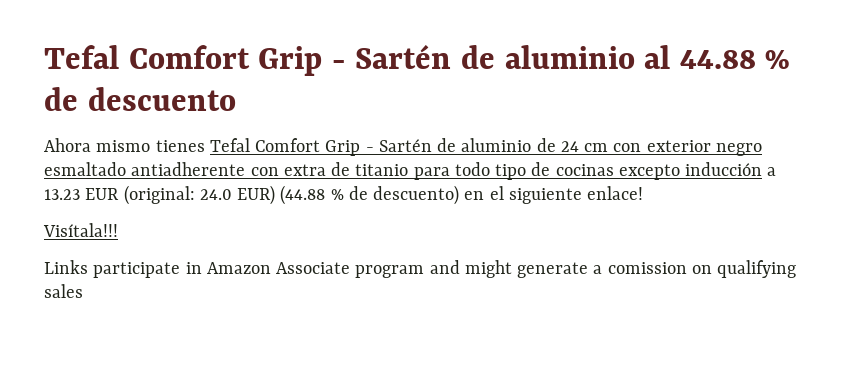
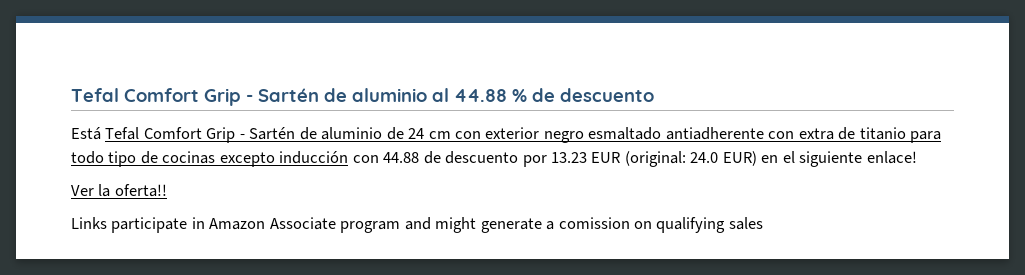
- Ahora mismo tienes Tefal Comfort Grip - Sartén de aluminio de 24 cm con exterior negro esmaltado antiadherente con extra de titanio para todo tipo de cocinas excepto inducción a 13.23 EUR (original: 24.0 EUR) (44.88 % de descuento) en el siguiente enlace!
+ Está Tefal Comfort Grip - Sartén de aluminio de 24 cm con exterior negro esmaltado antiadherente con extra de titanio para todo tipo de cocinas excepto inducción con 44.88 de descuento por 13.23 EUR (original: 24.0 EUR) en el siguiente enlace!
- Visítala!!!
+ Ver la oferta!!

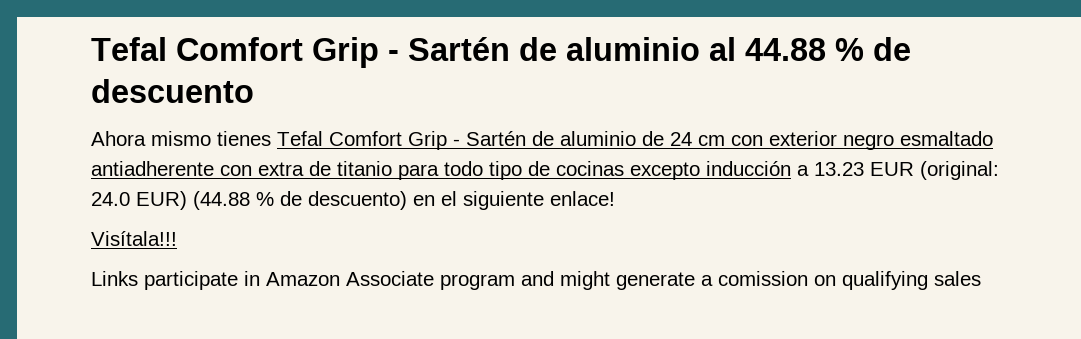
- Está Tefal Comfort Grip - Sartén de aluminio de 24 cm con exterior negro esmaltado antiadherente con extra de titanio para todo tipo de cocinas excepto inducción con 44.88 de descuento por 13.23 EUR (original: 24.0 EUR) en el siguiente enlace!
+ Ahora mismo tienes Tefal Comfort Grip - Sartén de aluminio de 24 cm con exterior negro esmaltado antiadherente con extra de titanio para todo tipo de cocinas excepto inducción a 13.23 EUR (original: 24.0 EUR) (44.88 % de descuento) en el siguiente enlace!
- Ver la oferta!!
+ Visítala!!!

